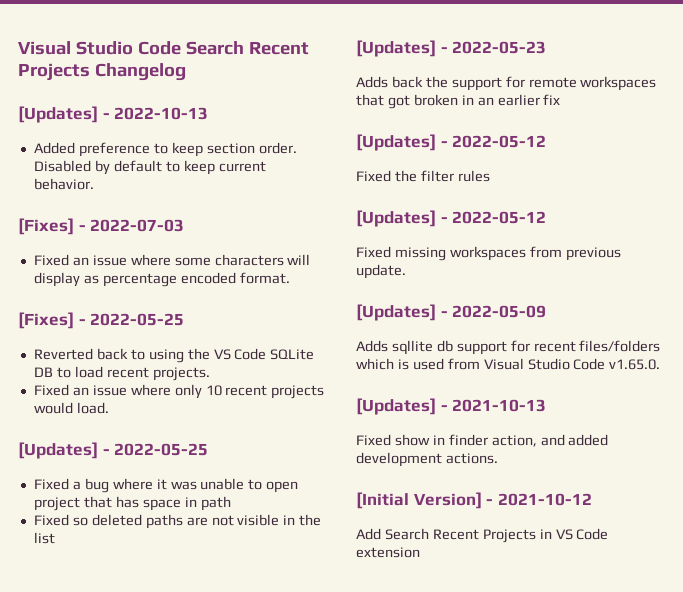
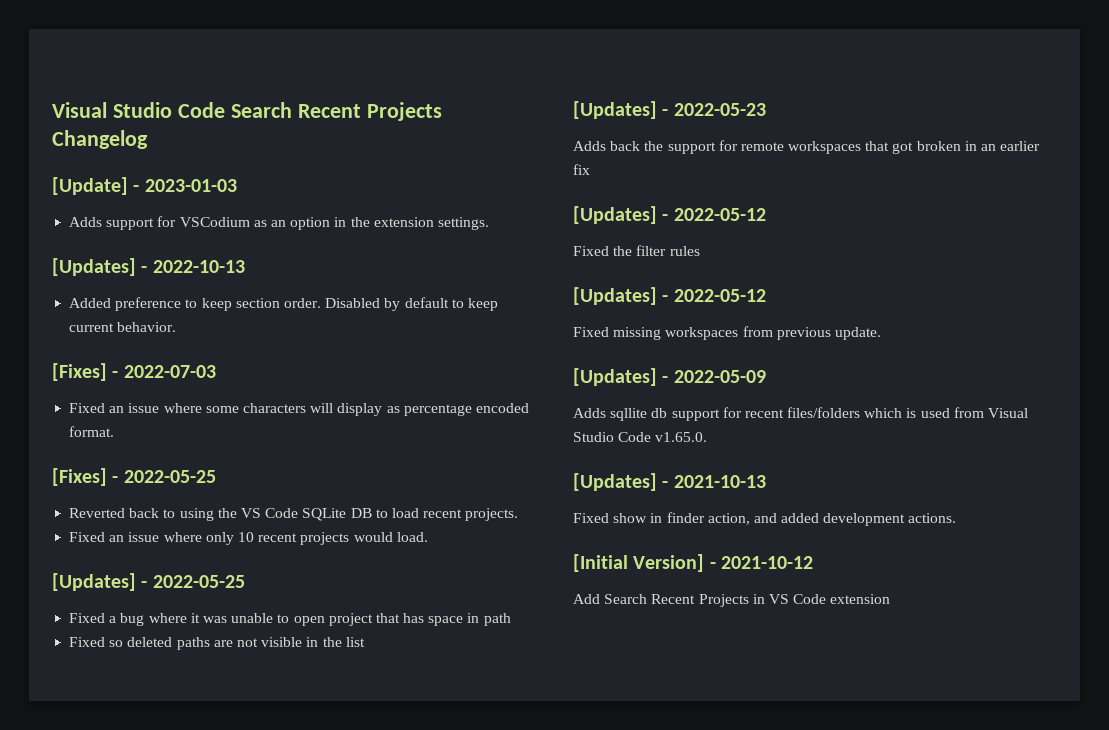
+ [Update] - 2023-01-03
+ Adds support for VSCodium as an option in the extension settings.

